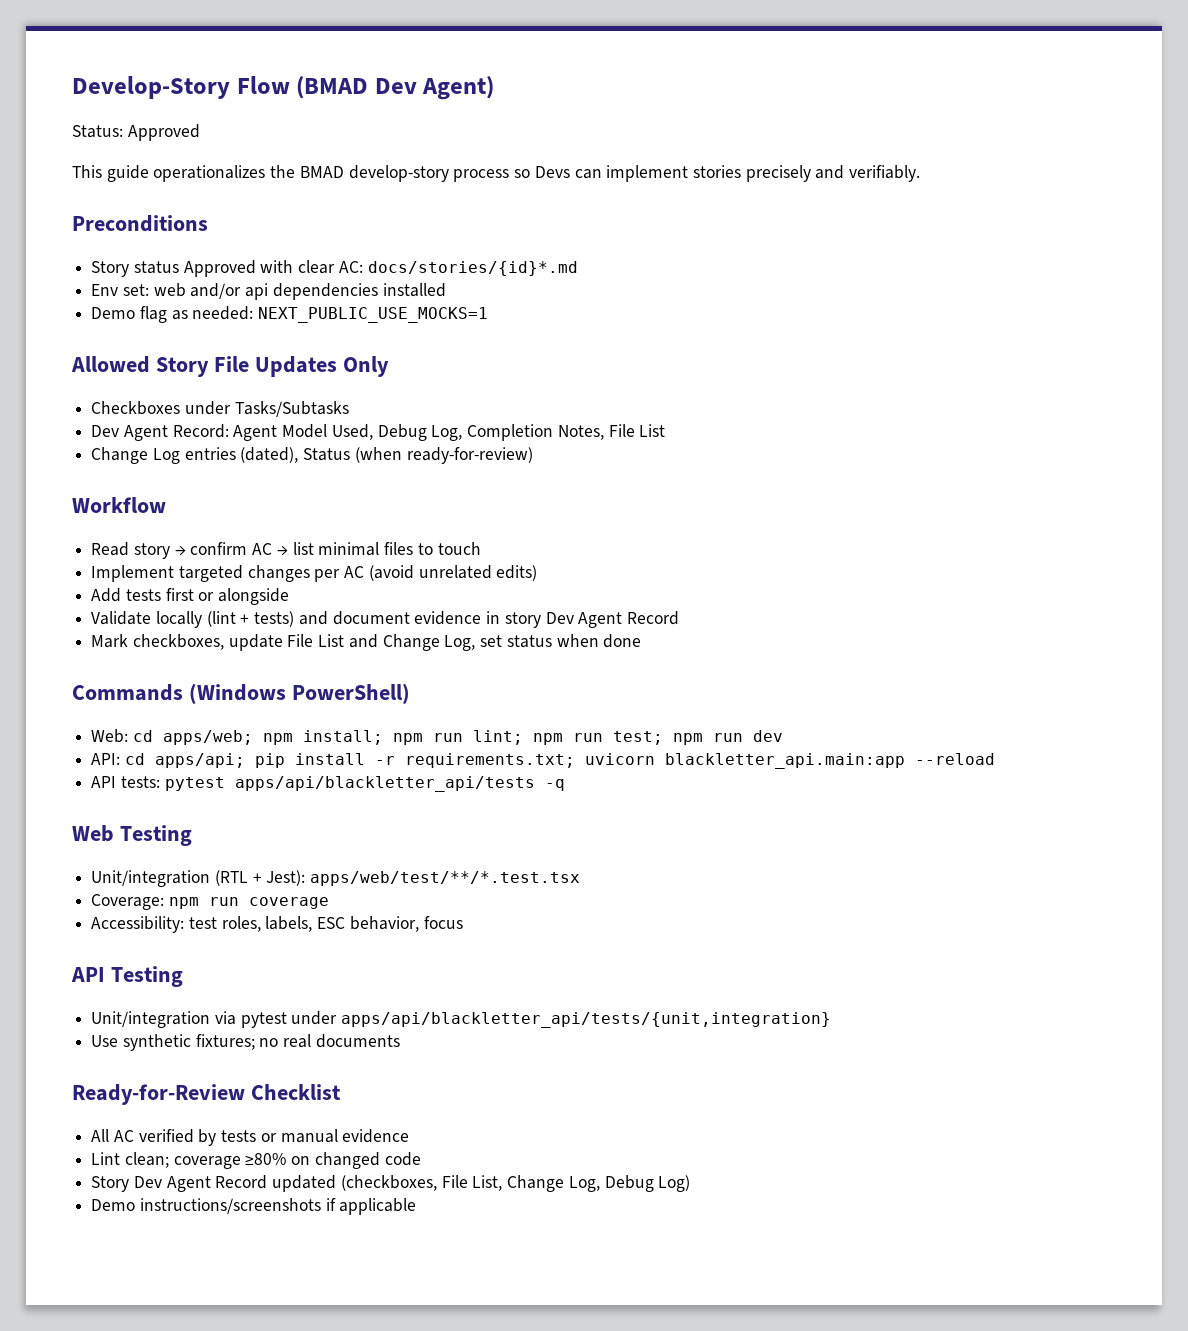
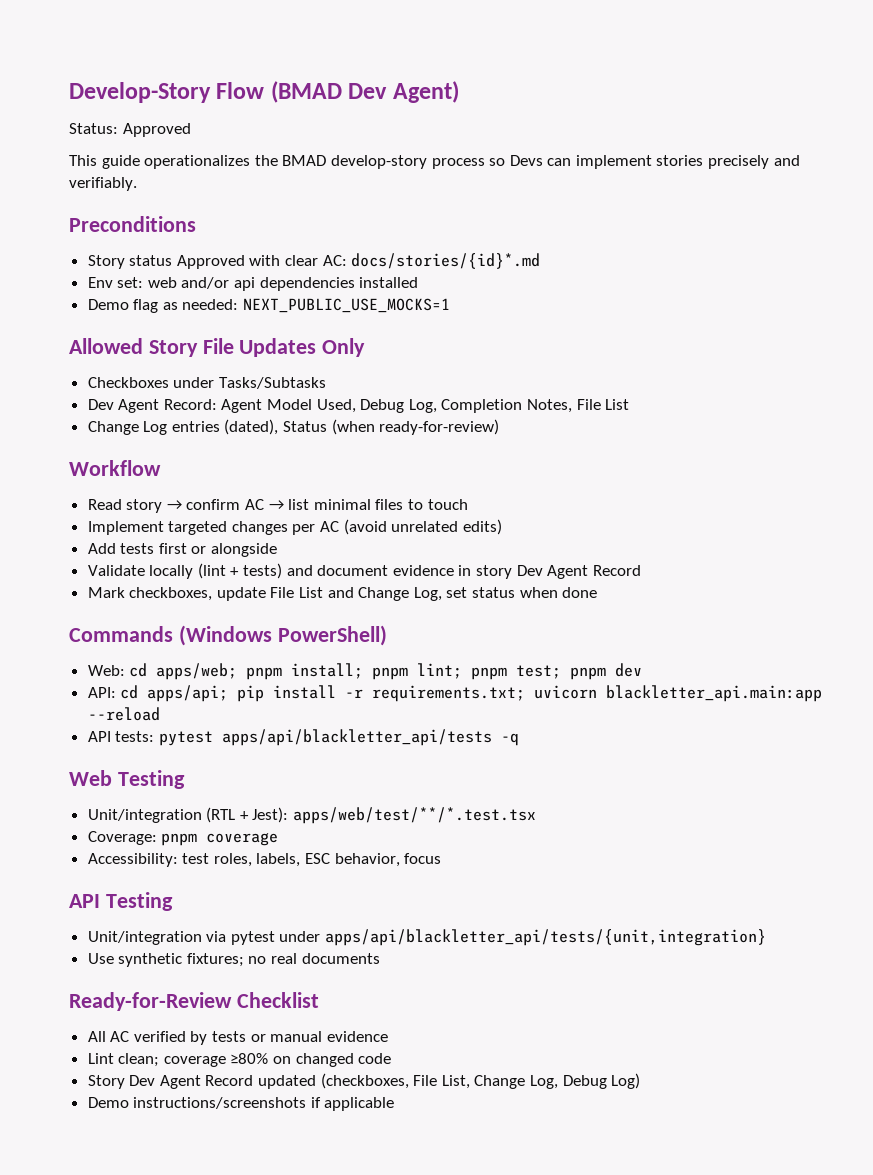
- Web: cd apps/web; npm install; npm run lint; npm run test; npm run dev
+ Web: cd apps/web; pnpm install; pnpm lint; pnpm test; pnpm dev
- Coverage: npm run coverage
+ Coverage: pnpm coverage

